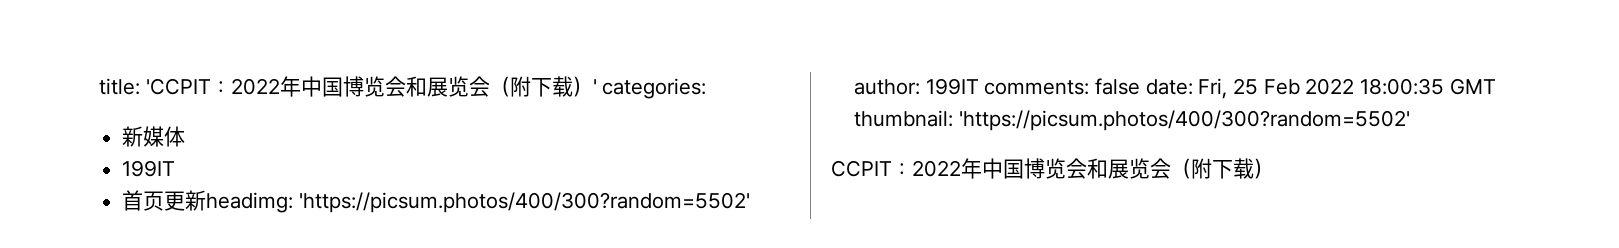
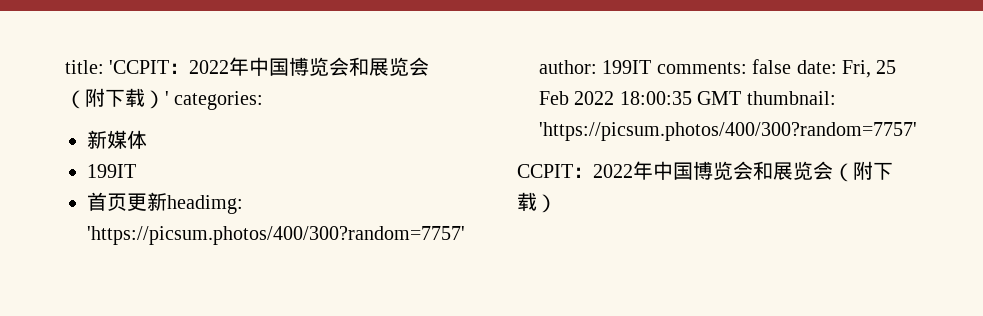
- 首页更新headimg: 'https://picsum.photos/400/300?random=5502' author: 199IT comments: false date: Fri, 25 Feb 2022 18:00:35 GMT thumbnail: 'https://picsum.photos/400/300?random=5502'
+ 首页更新headimg: 'https://picsum.photos/400/300?random=7757' author: 199IT comments: false date: Fri, 25 Feb 2022 18:00:35 GMT thumbnail: 'https://picsum.photos/400/300?random=7757'

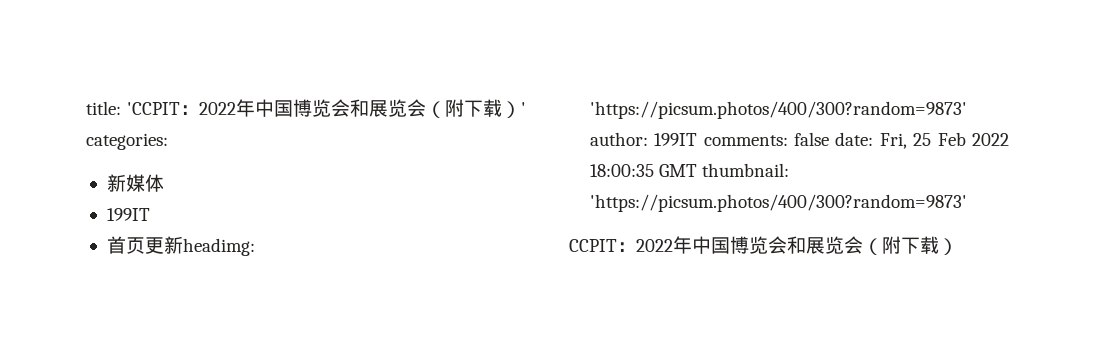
- 首页更新headimg: 'https://picsum.photos/400/300?random=7757' author: 199IT comments: false date: Fri, 25 Feb 2022 18:00:35 GMT thumbnail: 'https://picsum.photos/400/300?random=7757'
+ 首页更新headimg: 'https://picsum.photos/400/300?random=9873' author: 199IT comments: false date: Fri, 25 Feb 2022 18:00:35 GMT thumbnail: 'https://picsum.photos/400/300?random=9873'

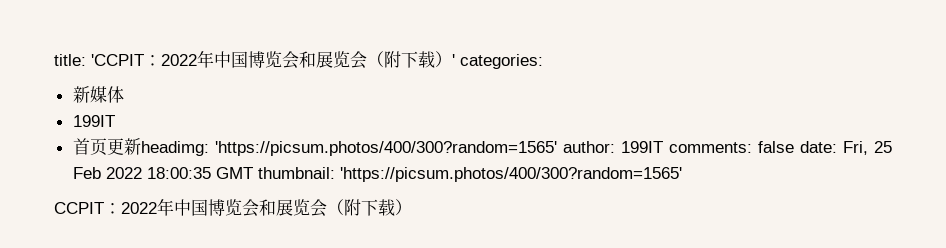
- 首页更新headimg: 'https://picsum.photos/400/300?random=9873' author: 199IT comments: false date: Fri, 25 Feb 2022 18:00:35 GMT thumbnail: 'https://picsum.photos/400/300?random=9873'
+ 首页更新headimg: 'https://picsum.photos/400/300?random=1565' author: 199IT comments: false date: Fri, 25 Feb 2022 18:00:35 GMT thumbnail: 'https://picsum.photos/400/300?random=1565'

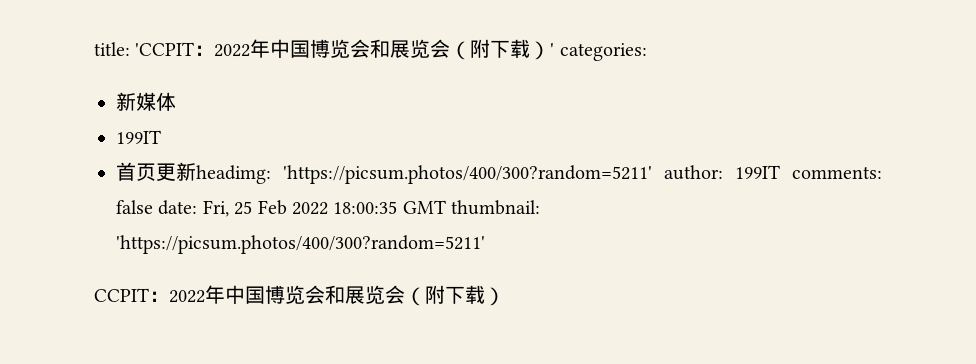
- 首页更新headimg: 'https://picsum.photos/400/300?random=1565' author: 199IT comments: false date: Fri, 25 Feb 2022 18:00:35 GMT thumbnail: 'https://picsum.photos/400/300?random=1565'
+ 首页更新headimg: 'https://picsum.photos/400/300?random=5211' author: 199IT comments: false date: Fri, 25 Feb 2022 18:00:35 GMT thumbnail: 'https://picsum.photos/400/300?random=5211'

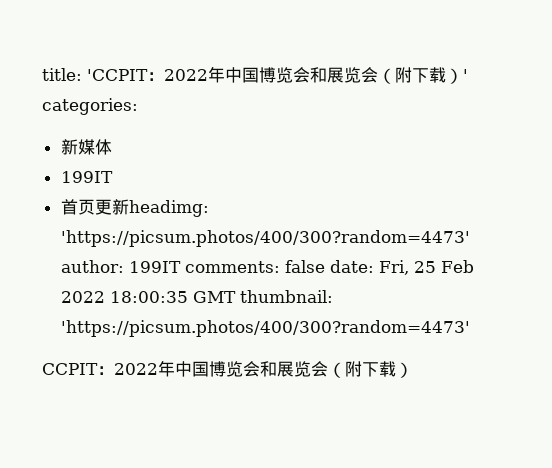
- 首页更新headimg: 'https://picsum.photos/400/300?random=5211' author: 199IT comments: false date: Fri, 25 Feb 2022 18:00:35 GMT thumbnail: 'https://picsum.photos/400/300?random=5211'
+ 首页更新headimg: 'https://picsum.photos/400/300?random=4473' author: 199IT comments: false date: Fri, 25 Feb 2022 18:00:35 GMT thumbnail: 'https://picsum.photos/400/300?random=4473'

